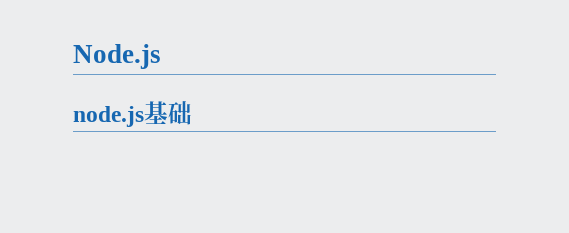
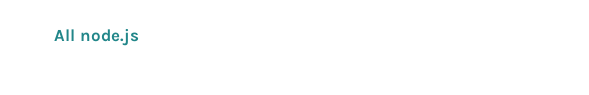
- Node.js
- node.js基础
+ All node.js

